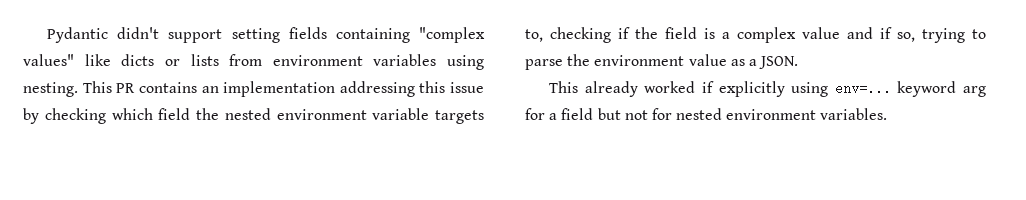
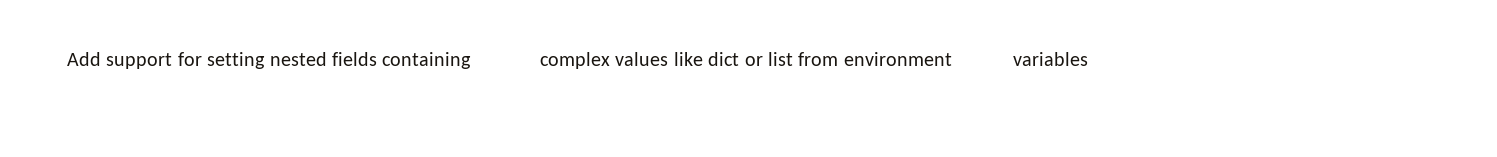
- Pydantic didn't support setting fields containing "complex values" like dicts or lists from environment variables using nesting. This PR contains an implementation addressing this issue by checking which field the nested environment variable targets to, checking if the field is a complex value and if so, trying to parse the environment value as a JSON.
- This already worked if explicitly using env=... keyword arg for a field but not for nested environment variables.
+ Add support for setting nested fields containing complex values like dict or list from environment variables

